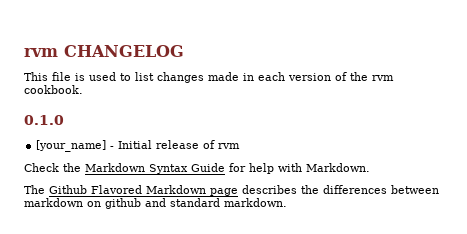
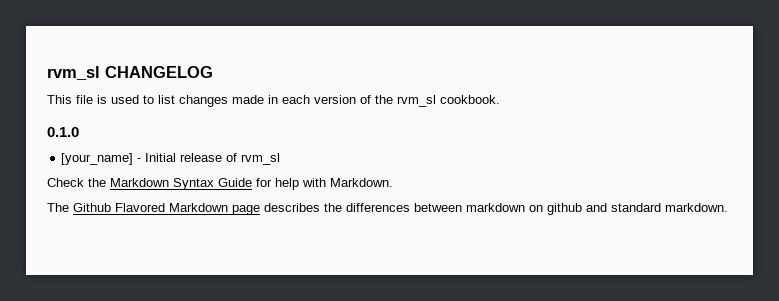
- rvm CHANGELOG
+ rvm_sl CHANGELOG
- This file is used to list changes made in each version of the rvm cookbook.
+ This file is used to list changes made in each version of the rvm_sl cookbook.
- [your_name] - Initial release of rvm
+ [your_name] - Initial release of rvm_sl

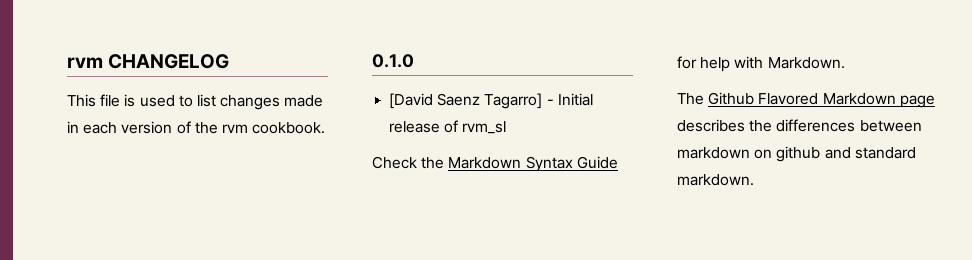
- rvm_sl CHANGELOG
+ rvm CHANGELOG
- This file is used to list changes made in each version of the rvm_sl cookbook.
+ This file is used to list changes made in each version of the rvm cookbook.
- [your_name] - Initial release of rvm_sl
+ [David Saenz Tagarro] - Initial release of rvm_sl

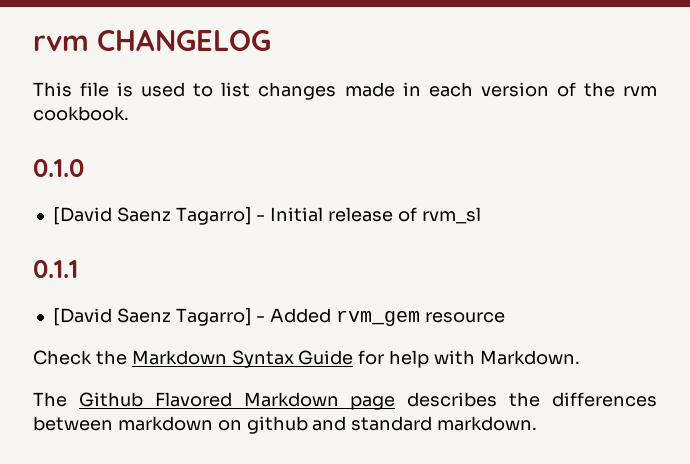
+ 0.1.1
+ [David Saenz Tagarro] - Added rvm_gem resource

